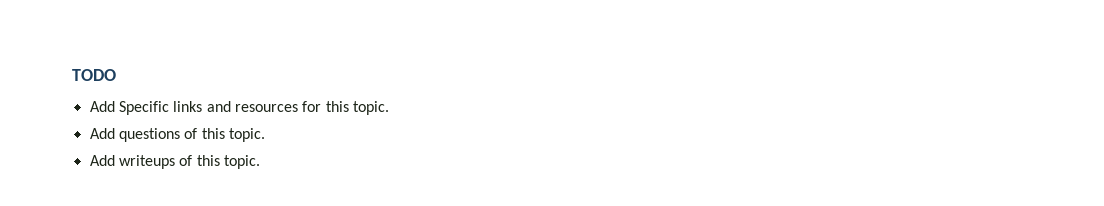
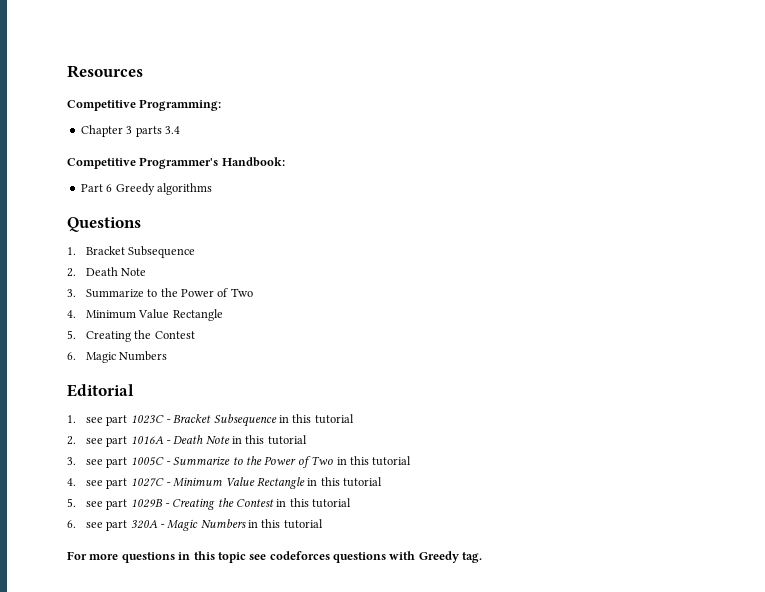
- TODO
- Add Specific links and resources for this topic.
- Add questions of this topic.
- Add writeups of this topic.
+ Resources
+ Competitive Programming:
+ Chapter 3 parts 3.4
+ Competitive Programmer's Handbook:
+ Part 6 Greedy algorithms
+ Questions
+ 1. Bracket Subsequence
+ 2. Death Note
+ 3. Summarize to the Power of Two
+ 4. Minimum Value Rectangle
+ 5. Creating the Contest
+ 6. Magic Numbers
+ Editorial
+ 1. see part 1023C - Bracket Subsequence in this tutorial
+ 2. see part 1016A - Death Note in this tutorial
+ 3. see part 1005C - Summarize to the Power of Two in this tutorial
+ 4. see part 1027C - Minimum Value Rectangle in this tutorial
+ 5. see part 1029B - Creating the Contest in this tutorial
+ 6. see part 320A - Magic Numbers in this tutorial
+ For more questions in this topic see codeforces questions with Greedy tag.

